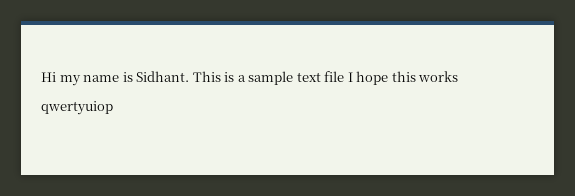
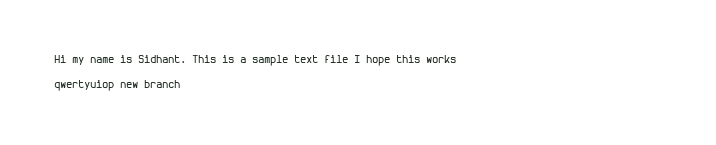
- qwertyuiop
+ qwertyuiop new branch

